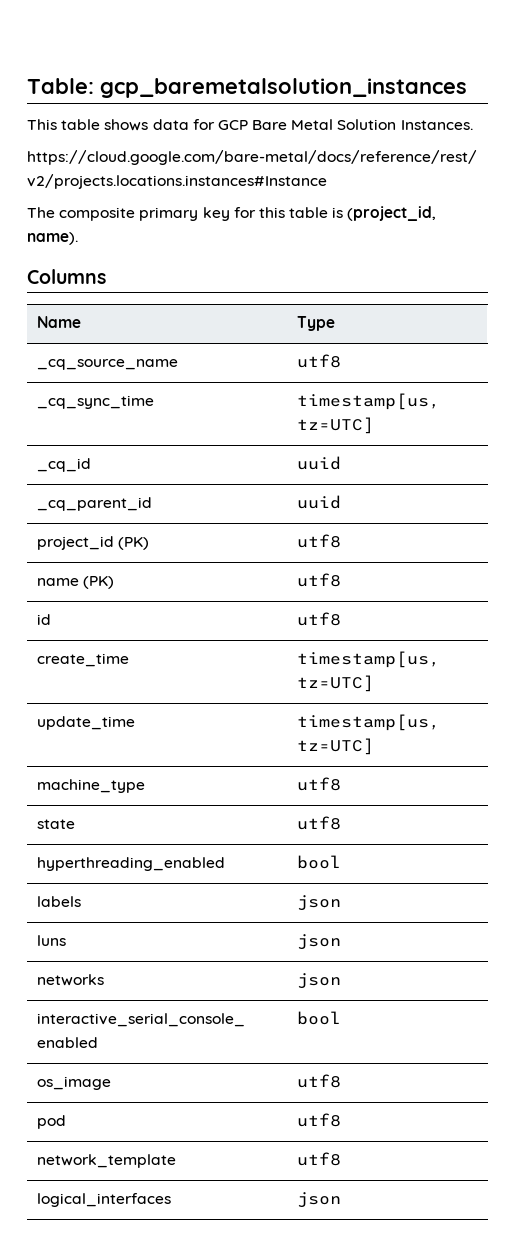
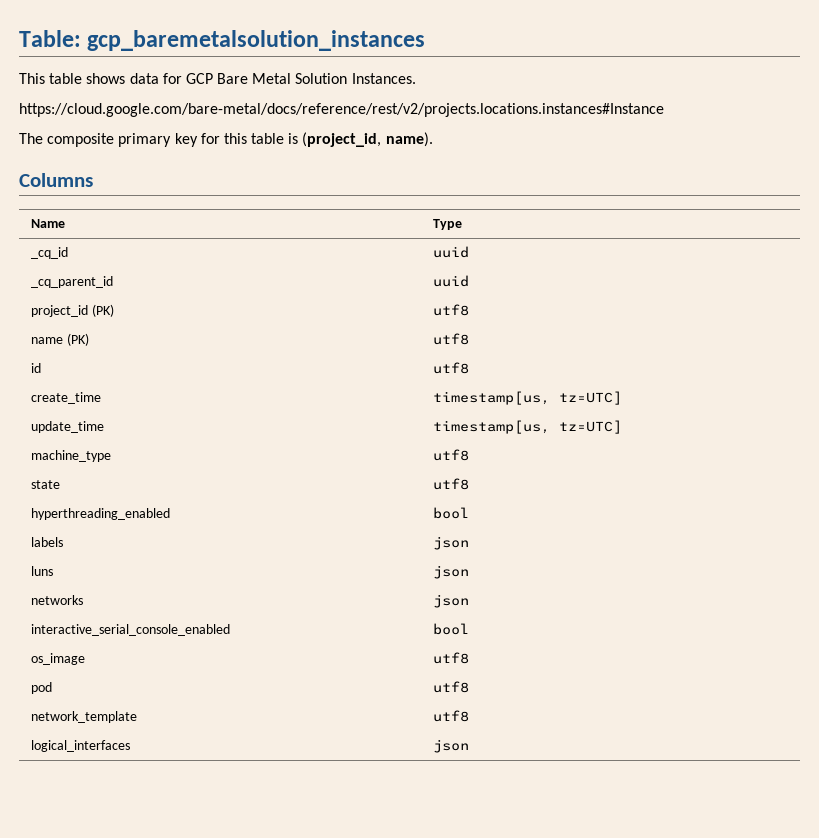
- _cq_source_name | utf8
- _cq_sync_time | timestamp[us, tz=UTC]

